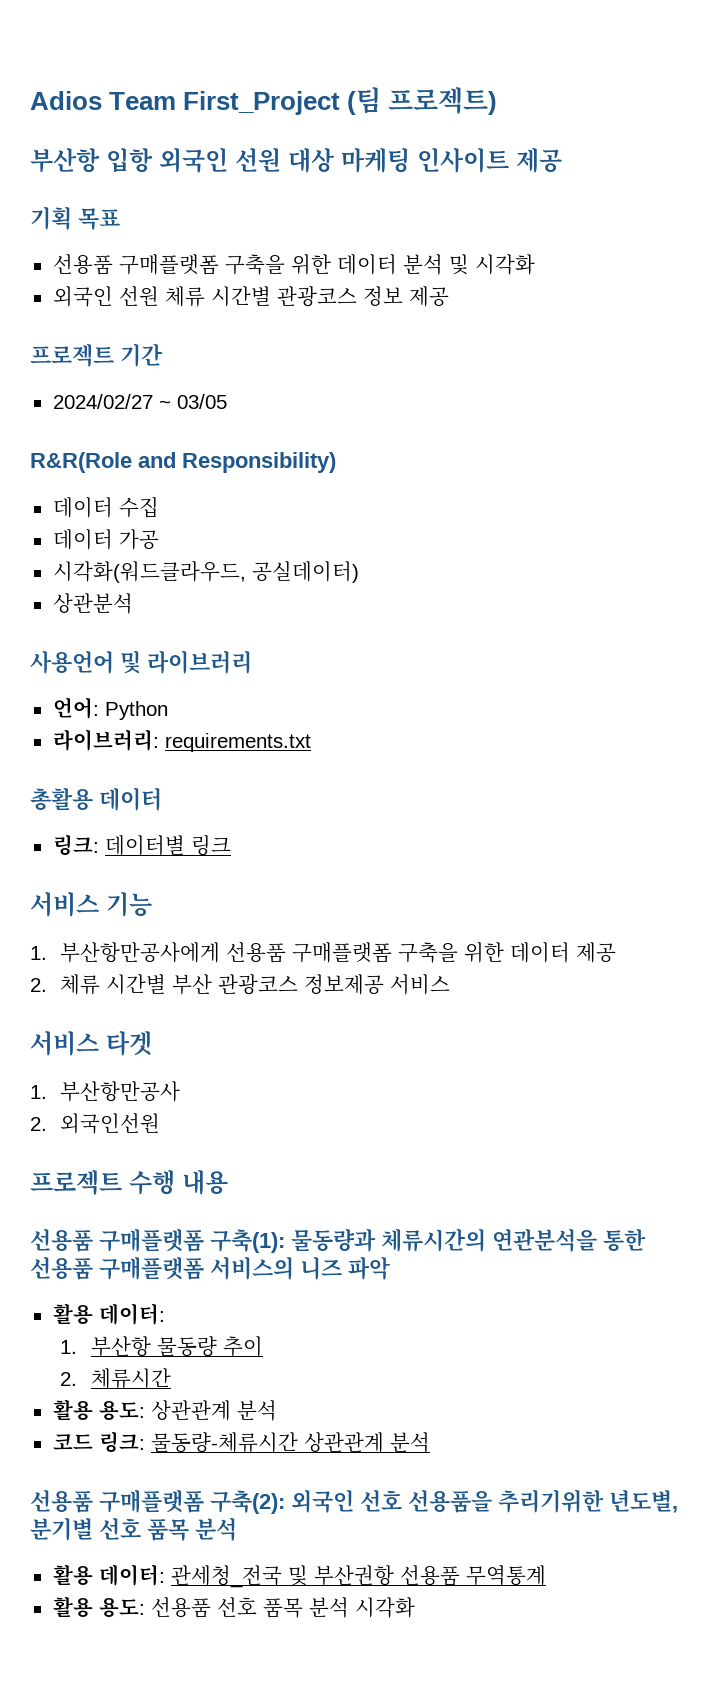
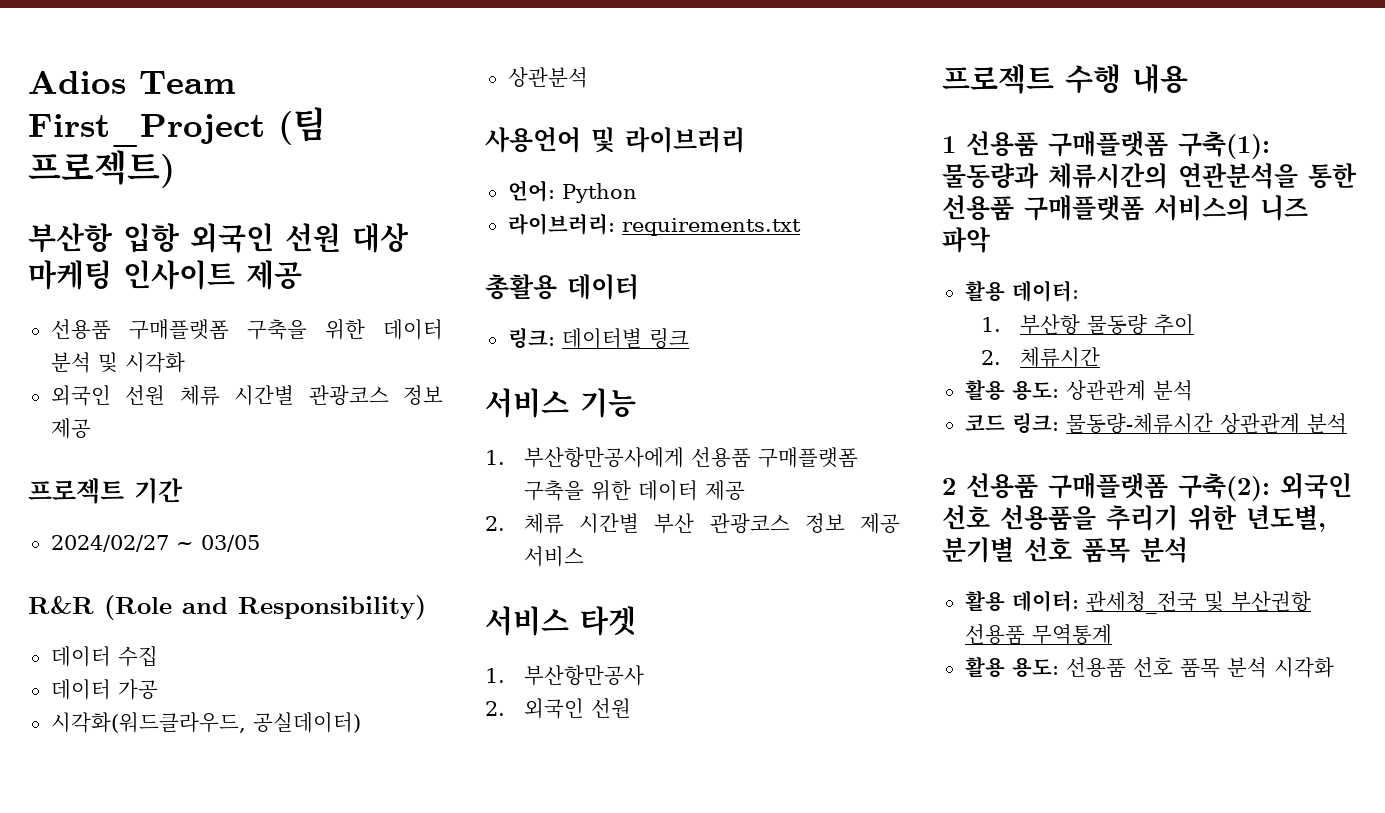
- 기획 목표
- R&R(Role and Responsibility)
+ R&R (Role and Responsibility)
- 2. 체류 시간별 부산 관광코스 정보제공 서비스
+ 2. 체류 시간별 부산 관광코스 정보 제공 서비스
- 2. 외국인선원
+ 2. 외국인 선원
- 선용품 구매플랫폼 구축(1): 물동량과 체류시간의 연관분석을 통한 선용품 구매플랫폼 서비스의 니즈 파악
+ 1 선용품 구매플랫폼 구축(1): 물동량과 체류시간의 연관분석을 통한 선용품 구매플랫폼 서비스의 니즈 파악
- 선용품 구매플랫폼 구축(2): 외국인 선호 선용품을 추리기위한 년도별, 분기별 선호 품목 분석
+ 2 선용품 구매플랫폼 구축(2): 외국인 선호 선용품을 추리기 위한 년도별, 분기별 선호 품목 분석

